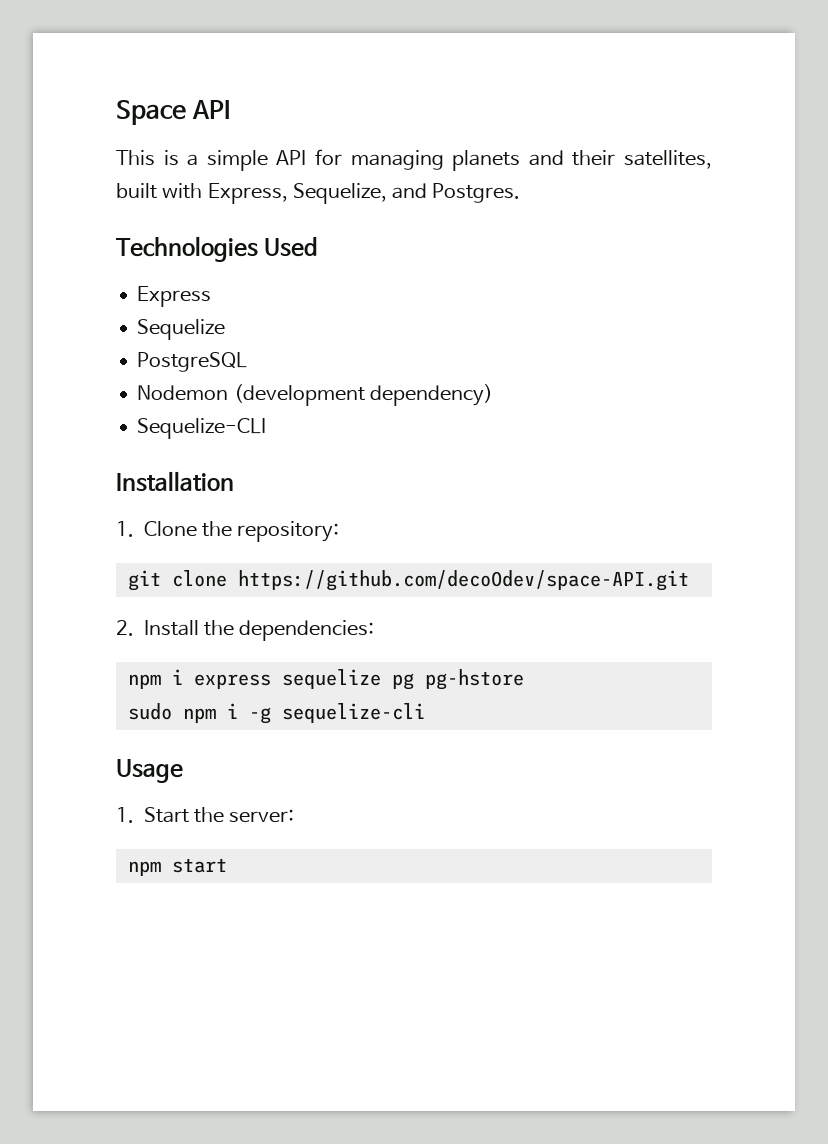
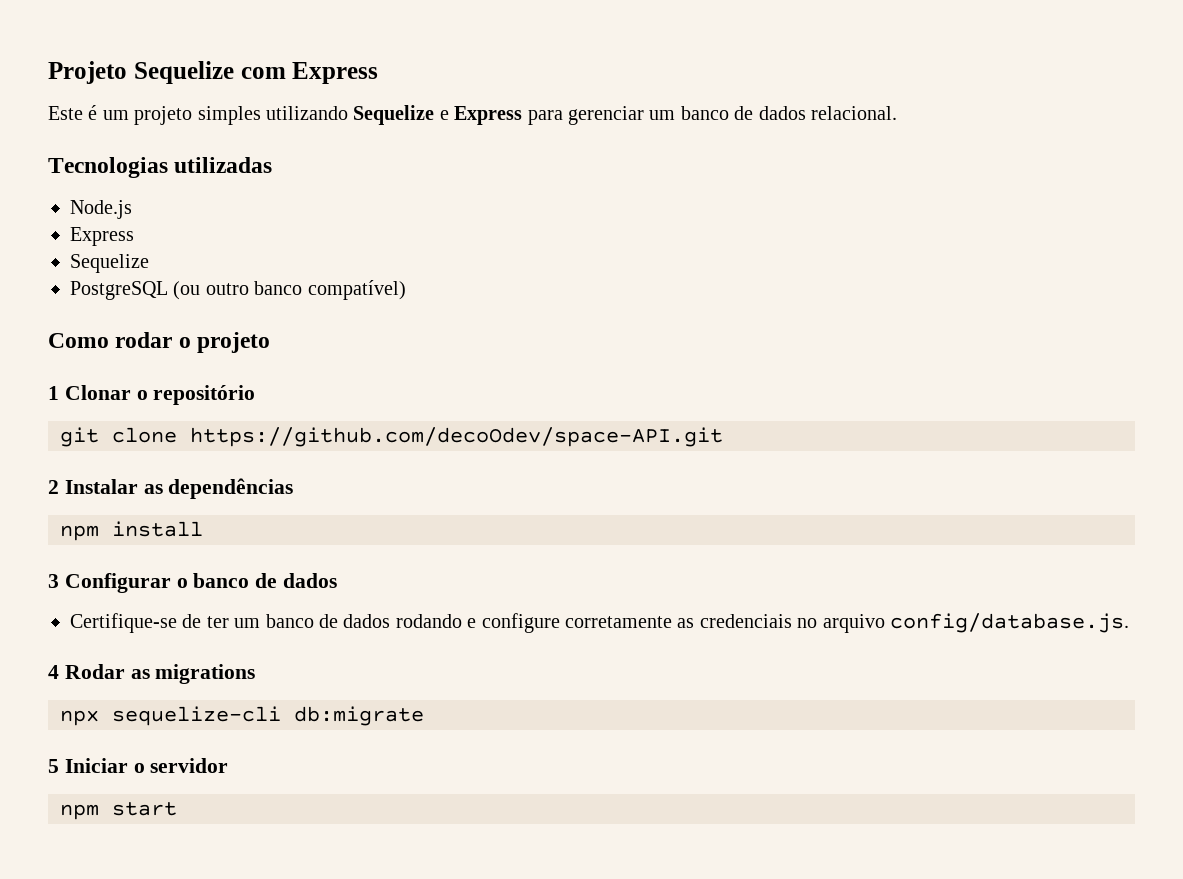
- Space API
- This is a simple API for managing planets and their satellites, built with Express, Sequelize, and Postgres.
- Technologies Used
+ Projeto Sequelize com Express
+ Este é um projeto simples utilizando Sequelize e Express para gerenciar um banco de dados relacional.
+ Tecnologias utilizadas
+ Node.js
  Express
  Sequelize
- PostgreSQL
- Nodemon (development dependency)
- Sequelize-CLI
- Installation
- 1. Clone the repository:
+ PostgreSQL (ou outro banco compatível)
+ Como rodar o projeto
+ 1 Clonar o repositório
  git clone https://github.com/decoOdev/space-API.git
- 2. Install the dependencies:
- npm i express sequelize pg pg-hstore
- sudo npm i -g sequelize-cli
- Usage
- 1. Start the server:
+ 2 Instalar as dependências
+ npm install
+ 3 Configurar o banco de dados
+ Certifique-se de ter um banco de dados rodando e configure corretamente as credenciais no arquivo config/database.js.
+ 4 Rodar as migrations
+ npx sequelize-cli db:migrate
+ 5 Iniciar o servidor

